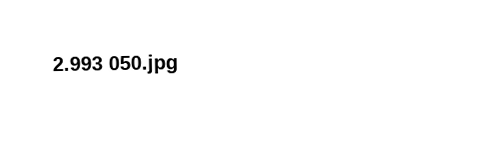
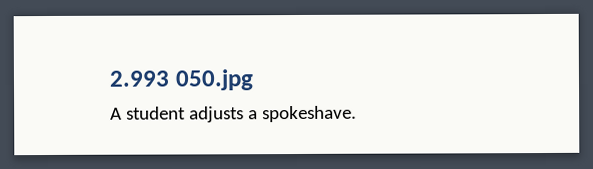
+ A student adjusts a spokeshave.

